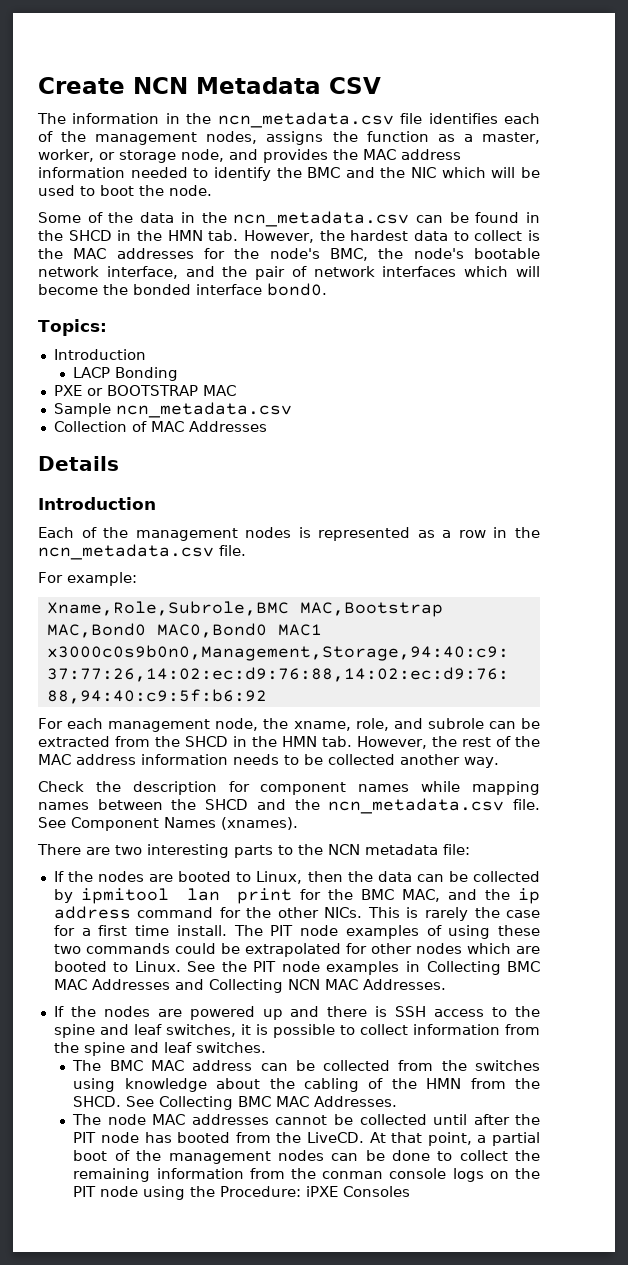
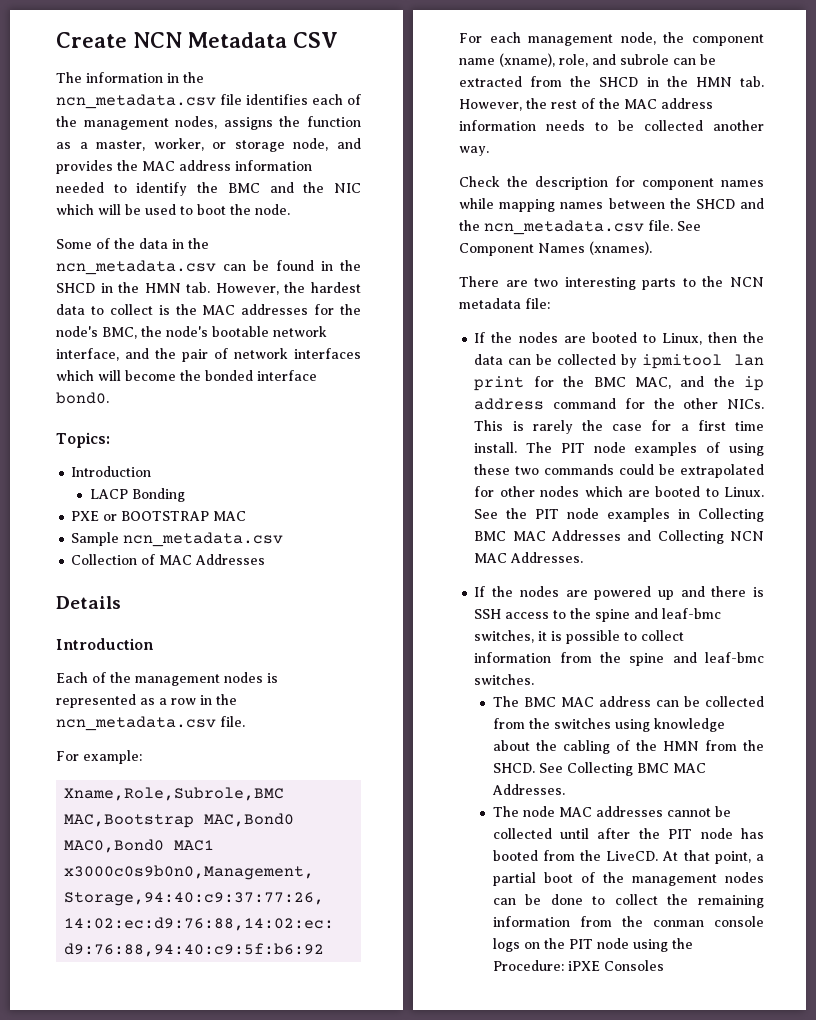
- For each management node, the xname, role, and subrole can be extracted from the SHCD in the HMN tab. However, the rest of the MAC address information needs to be collected another way.
+ For each management node, the component name (xname), role, and subrole can be extracted from the SHCD in the HMN tab. However, the rest of the MAC address information needs to be collected another way.
- If the nodes are powered up and there is SSH access to the spine and leaf switches, it is possible to collect information from the spine and leaf switches.
+ If the nodes are powered up and there is SSH access to the spine and leaf-bmc switches, it is possible to collect information from the spine and leaf-bmc switches.

